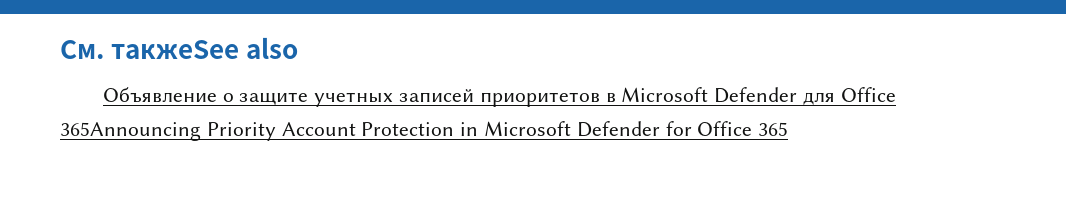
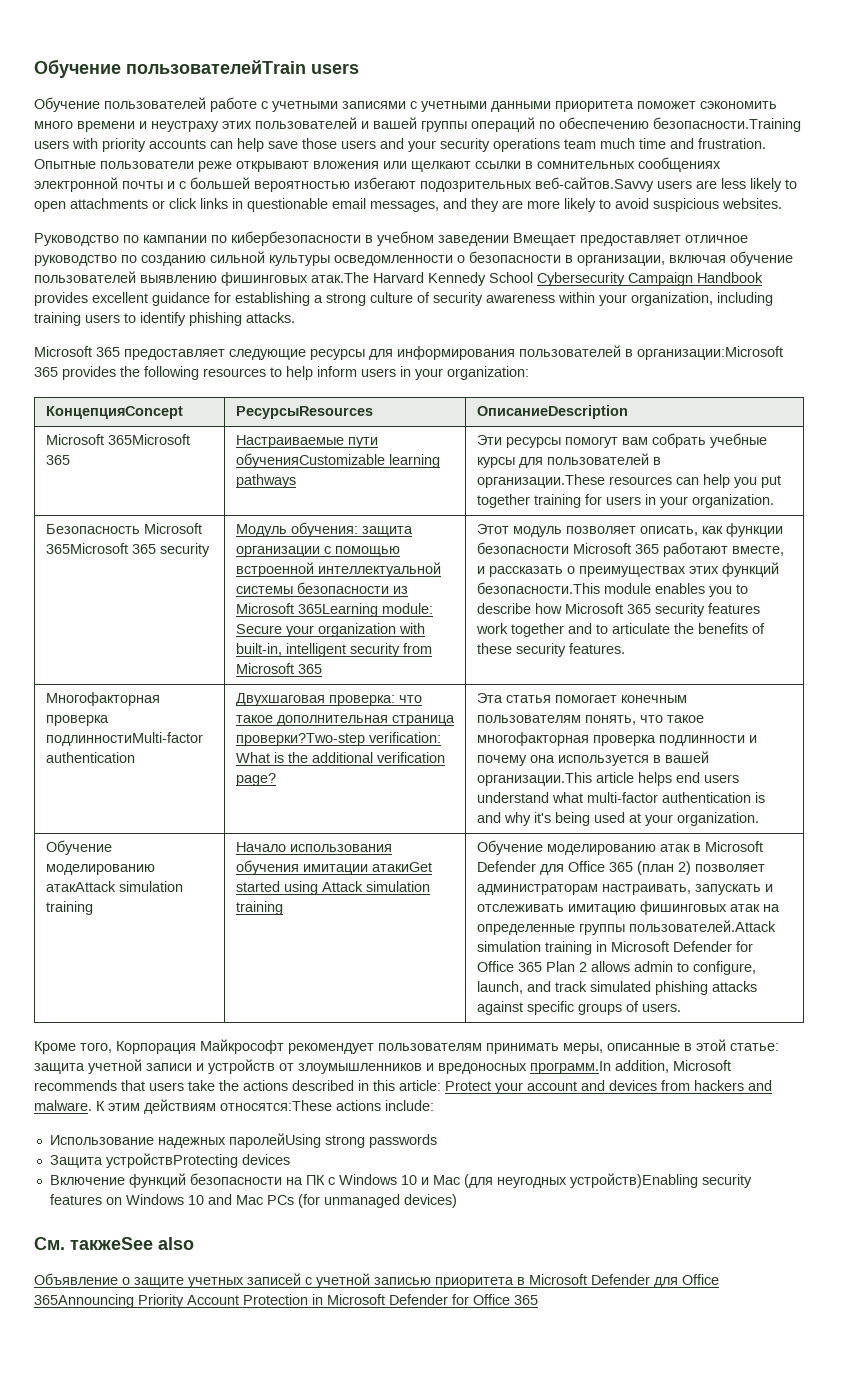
+ Обучение пользователейTrain users
+ Обучение пользователей работе с учетными записями с учетными данными приоритета поможет сэкономить много времени и неустраху этих пользователей и вашей группы операций по обеспечению безопасности.Training users with priority accounts can help save those users and your security operations team much time and frustration. Опытные пользователи реже открывают вложения или щелкают ссылки в сомнительных сообщениях электронной почты и с большей вероятностью избегают подозрительных веб-сайтов.Savvy users are less likely to open attachments or click links in questionable email messages, and they are more likely to avoid suspicious websites.
+ Руководство по кампании по кибербезопасности в учебном заведении Вмещает предоставляет отличное руководство по созданию сильной культуры осведомленности о безопасности в организации, включая обучение пользователей выявлению фишинговых атак.The Harvard Kennedy School Cybersecurity Campaign Handbook provides excellent guidance for establishing a strong culture of security awareness within your organization, including training users to identify phishing attacks.
+ Microsoft 365 предоставляет следующие ресурсы для информирования пользователей в организации:Microsoft 365 provides the following resources to help inform users in your organization:
+ КонцепцияConcept | РесурсыResources | ОписаниеDescription
+ Microsoft 365Microsoft 365 | Настраиваемые пути обученияCustomizable learning pathways | Эти ресурсы помогут вам собрать учебные курсы для пользователей в организации.These resources can help you put together training for users in your organization.
+ Безопасность Microsoft 365Microsoft 365 security | Модуль обучения: защита организации с помощью встроенной интеллектуальной системы безопасности из Microsoft 365Learning module: Secure your organization with built-in, intelligent security from Microsoft 365 | Этот модуль позволяет описать, как функции безопасности Microsoft 365 работают вместе, и рассказать о преимуществах этих функций безопасности.This module enables you to describe how Microsoft 365 security features work together and to articulate the benefits of these security features.
+ Многофакторная проверка подлинностиMulti-factor authentication | Двухшаговая проверка: что такое дополнительная страница проверки?Two-step verification: What is the additional verification page? | Эта статья помогает конечным пользователям понять, что такое многофакторная проверка подлинности и почему она используется в вашей организации.This article helps end users understand what multi-factor authentication is and why it's being used at your organization.
+ Обучение моделированию атакAttack simulation training | Начало использования обучения имитации атакиGet started using Attack simulation training | Обучение моделированию атак в Microsoft Defender для Office 365 (план 2) позволяет администраторам настраивать, запускать и отслеживать имитацию фишинговых атак на определенные группы пользователей.Attack simulation training in Microsoft Defender for Office 365 Plan 2 allows admin to configure, launch, and track simulated phishing attacks against specific groups of users.
+ Кроме того, Корпорация Майкрософт рекомендует пользователям принимать меры, описанные в этой статье: защита учетной записи и устройств от злоумышленников и вредоносных программ.In addition, Microsoft recommends that users take the actions described in this article: Protect your account and devices from hackers and malware. К этим действиям относятся:These actions include:
+ Использование надежных паролейUsing strong passwords
+ Защита устройствProtecting devices
+ Включение функций безопасности на ПК с Windows 10 и Mac (для неугодных устройств)Enabling security features on Windows 10 and Mac PCs (for unmanaged devices)
- Объявление о защите учетных записей приоритетов в Microsoft Defender для Office 365Announcing Priority Account Protection in Microsoft Defender for Office 365
+ Объявление о защите учетных записей с учетной записью приоритета в Microsoft Defender для Office 365Announcing Priority Account Protection in Microsoft Defender for Office 365

